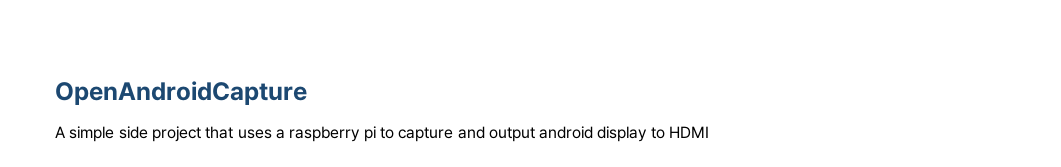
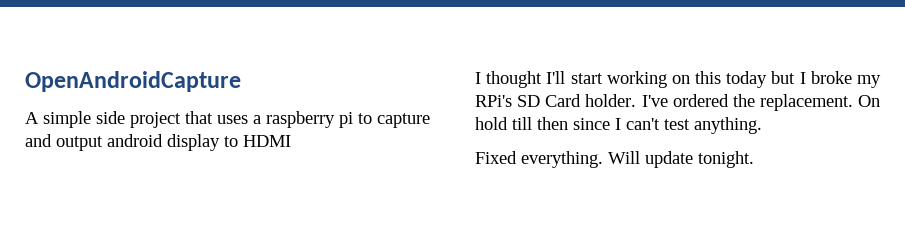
+ I thought I'll start working on this today but I broke my RPi's SD Card holder. I've ordered the replacement. On hold till then since I can't test anything.
+ Fixed everything. Will update tonight.

